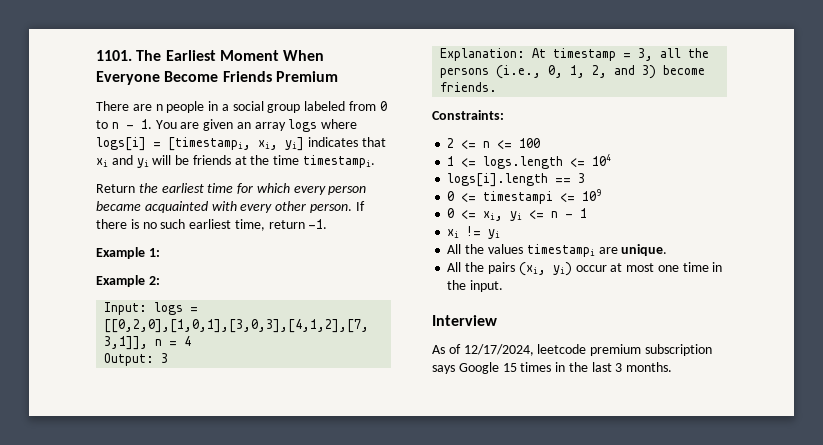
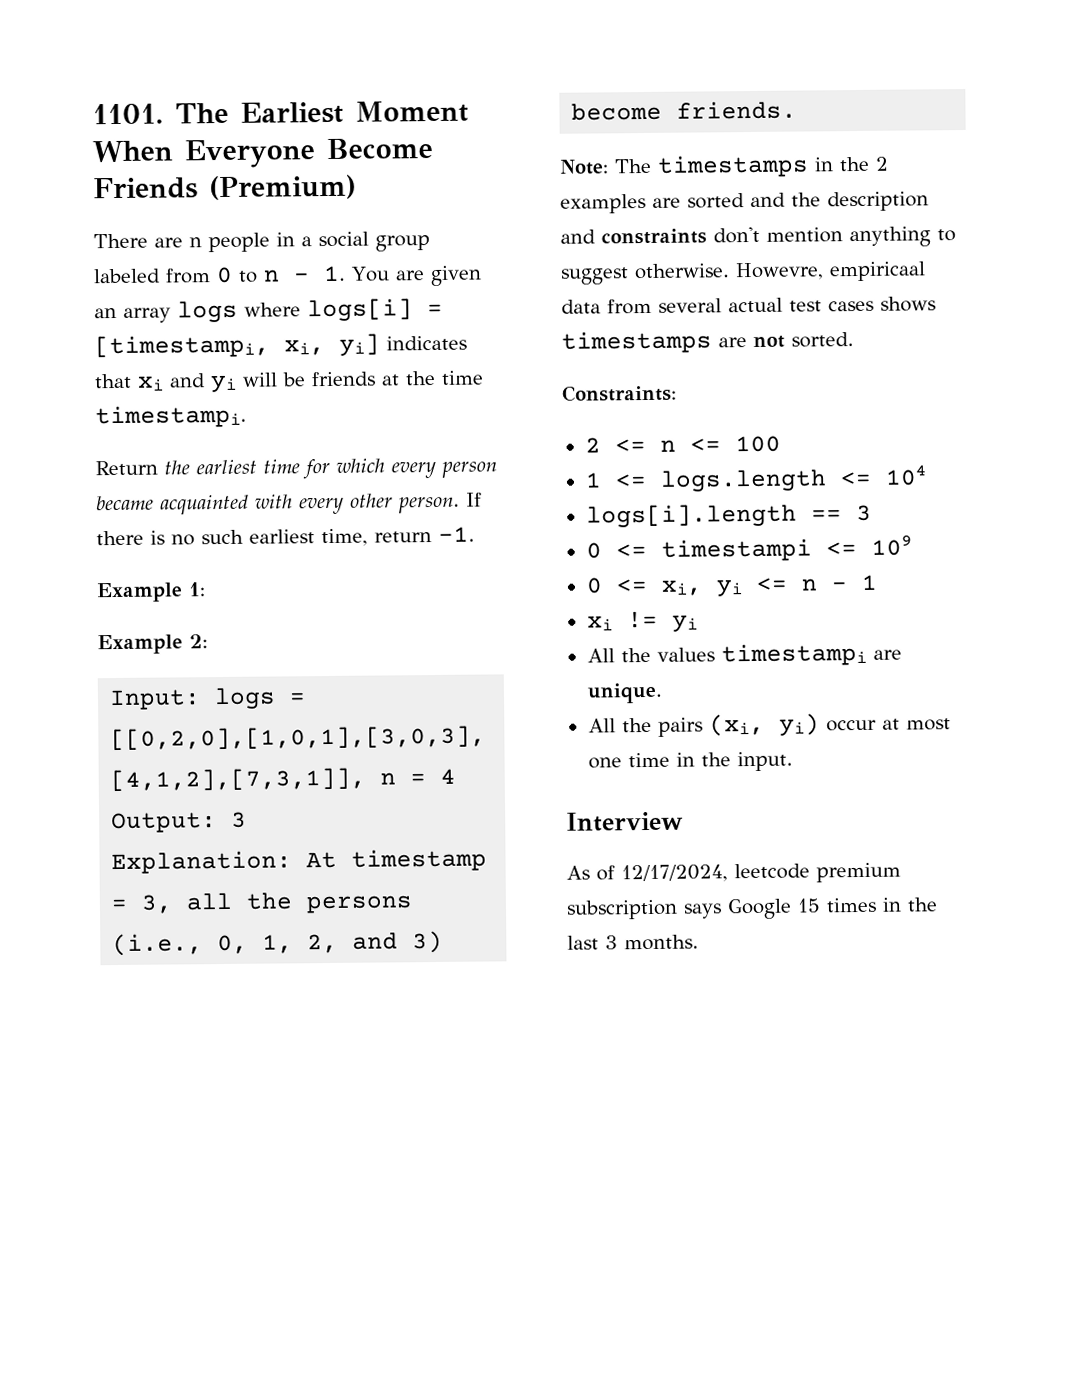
- The Earliest Moment When Everyone Become Friends Premium
+ The Earliest Moment When Everyone Become Friends (Premium)
+ Note: The timestamps in the 2 examples are sorted and the description and constraints don't mention anything to suggest otherwise. Howevre, empiricaal data from several actual test cases shows timestamps are not sorted.

